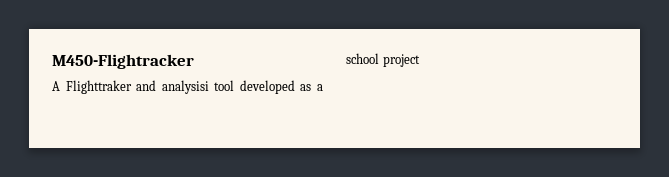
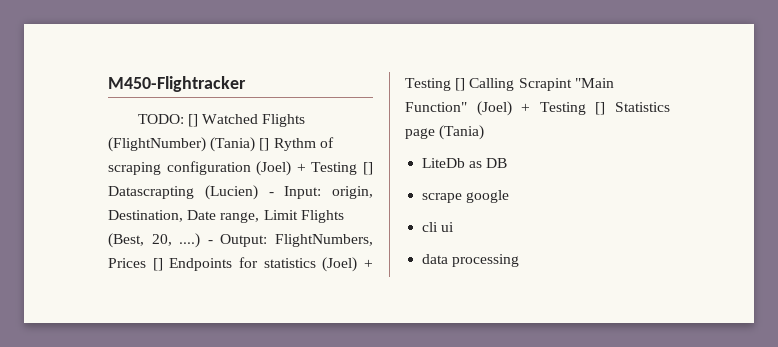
- A Flighttraker and analysisi tool developed as a school project
+ TODO: [] Watched Flights (FlightNumber) (Tania) [] Rythm of scraping configuration (Joel) + Testing [] Datascrapting (Lucien) - Input: origin, Destination, Date range, Limit Flights (Best, 20, ....) - Output: FlightNumbers, Prices [] Endpoints for statistics (Joel) + Testing [] Calling Scrapint "Main Function" (Joel) + Testing [] Statistics page (Tania)
+ LiteDb as DB
+ scrape google
+ cli ui
+ data processing

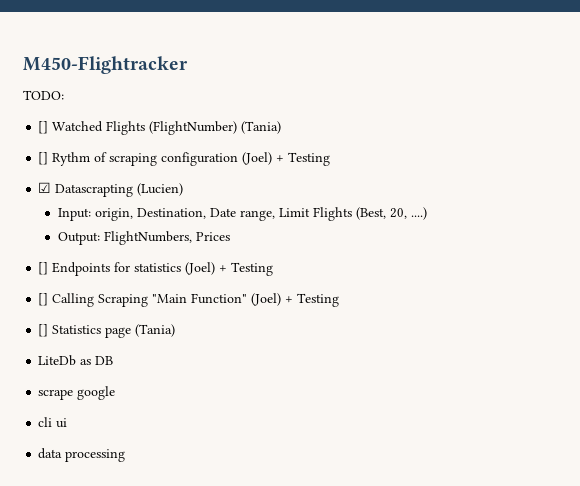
- TODO: [] Watched Flights (FlightNumber) (Tania) [] Rythm of scraping configuration (Joel) + Testing [] Datascrapting (Lucien) - Input: origin, Destination, Date range, Limit Flights (Best, 20, ....) - Output: FlightNumbers, Prices [] Endpoints for statistics (Joel) + Testing [] Calling Scrapint "Main Function" (Joel) + Testing [] Statistics page (Tania)
+ TODO:
+ [] Watched Flights (FlightNumber) (Tania)
+ [] Rythm of scraping configuration (Joel) + Testing
+ ☑ Datascrapting (Lucien)
+ Input: origin, Destination, Date range, Limit Flights (Best, 20, ....)
+ Output: FlightNumbers, Prices
+ [] Endpoints for statistics (Joel) + Testing
+ [] Calling Scraping "Main Function" (Joel) + Testing
+ [] Statistics page (Tania)

